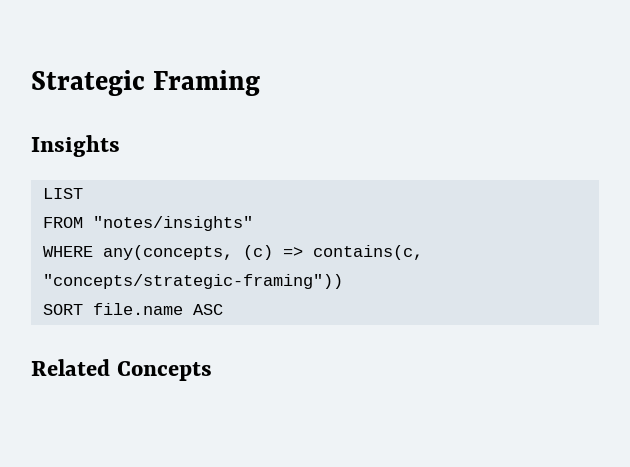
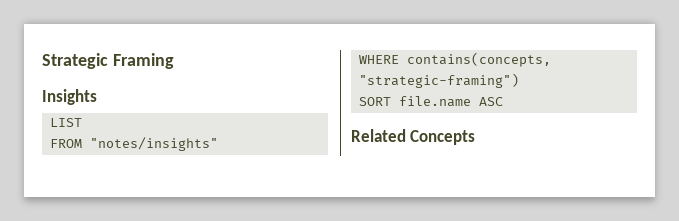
- WHERE any(concepts, (c) => contains(c, "concepts/strategic-framing"))
+ WHERE contains(concepts, "strategic-framing")

